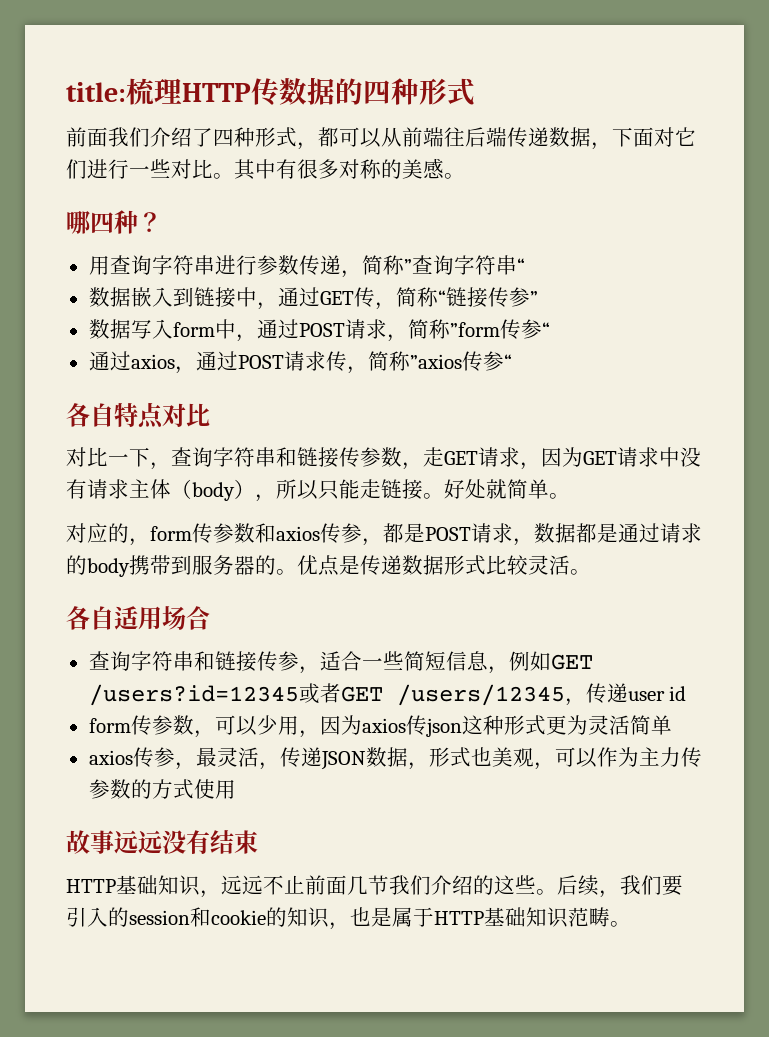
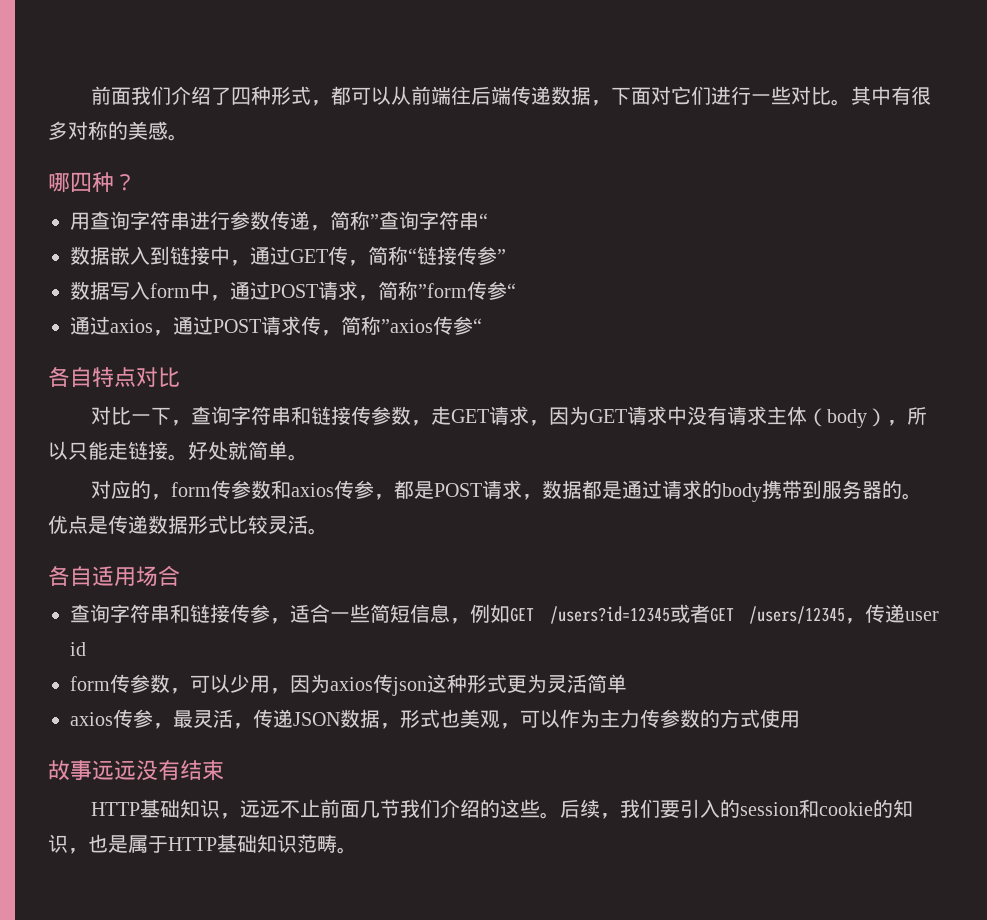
- title:梳理HTTP传数据的四种形式

